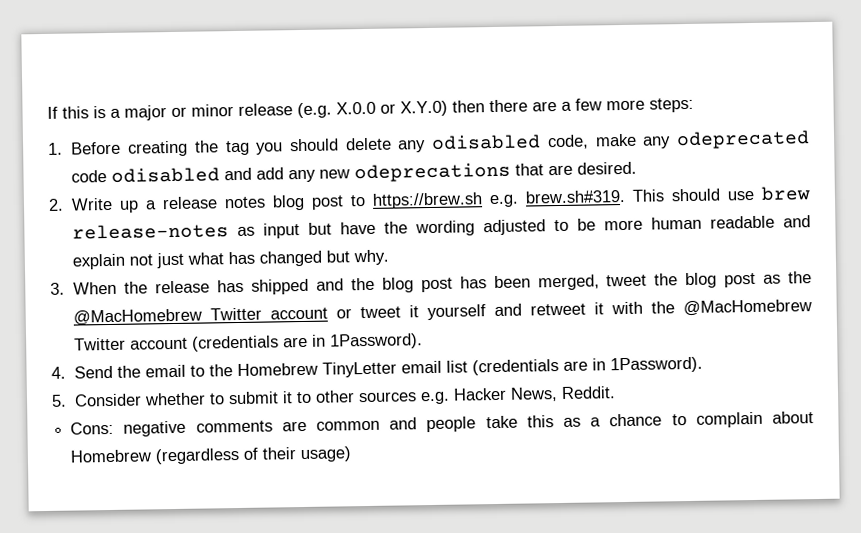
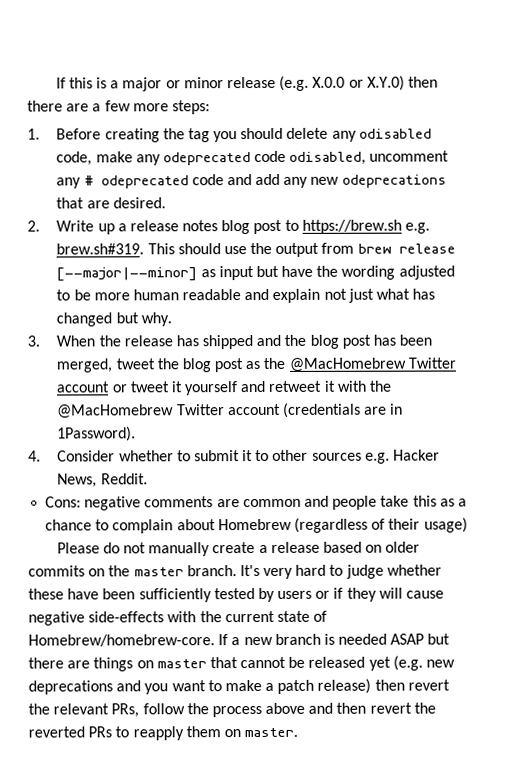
- 1. Before creating the tag you should delete any odisabled code, make any odeprecated code odisabled and add any new odeprecations that are desired.
+ 1. Before creating the tag you should delete any odisabled code, make any odeprecated code odisabled, uncomment any # odeprecated code and add any new odeprecations that are desired.
- 2. Write up a release notes blog post to https://brew.sh e.g. brew.sh#319. This should use brew release-notes as input but have the wording adjusted to be more human readable and explain not just what has changed but why.
+ 2. Write up a release notes blog post to https://brew.sh e.g. brew.sh#319. This should use the output from brew release [--major|--minor] as input but have the wording adjusted to be more human readable and explain not just what has changed but why.
- 4. Send the email to the Homebrew TinyLetter email list (credentials are in 1Password).
- 5. Consider whether to submit it to other sources e.g. Hacker News, Reddit.
+ 4. Consider whether to submit it to other sources e.g. Hacker News, Reddit.
+ Please do not manually create a release based on older commits on the master branch. It's very hard to judge whether these have been sufficiently tested by users or if they will cause negative side-effects with the current state of Homebrew/homebrew-core. If a new branch is needed ASAP but there are things on master that cannot be released yet (e.g. new deprecations and you want to make a patch release) then revert the relevant PRs, follow the process above and then revert the reverted PRs to reapply them on master.

